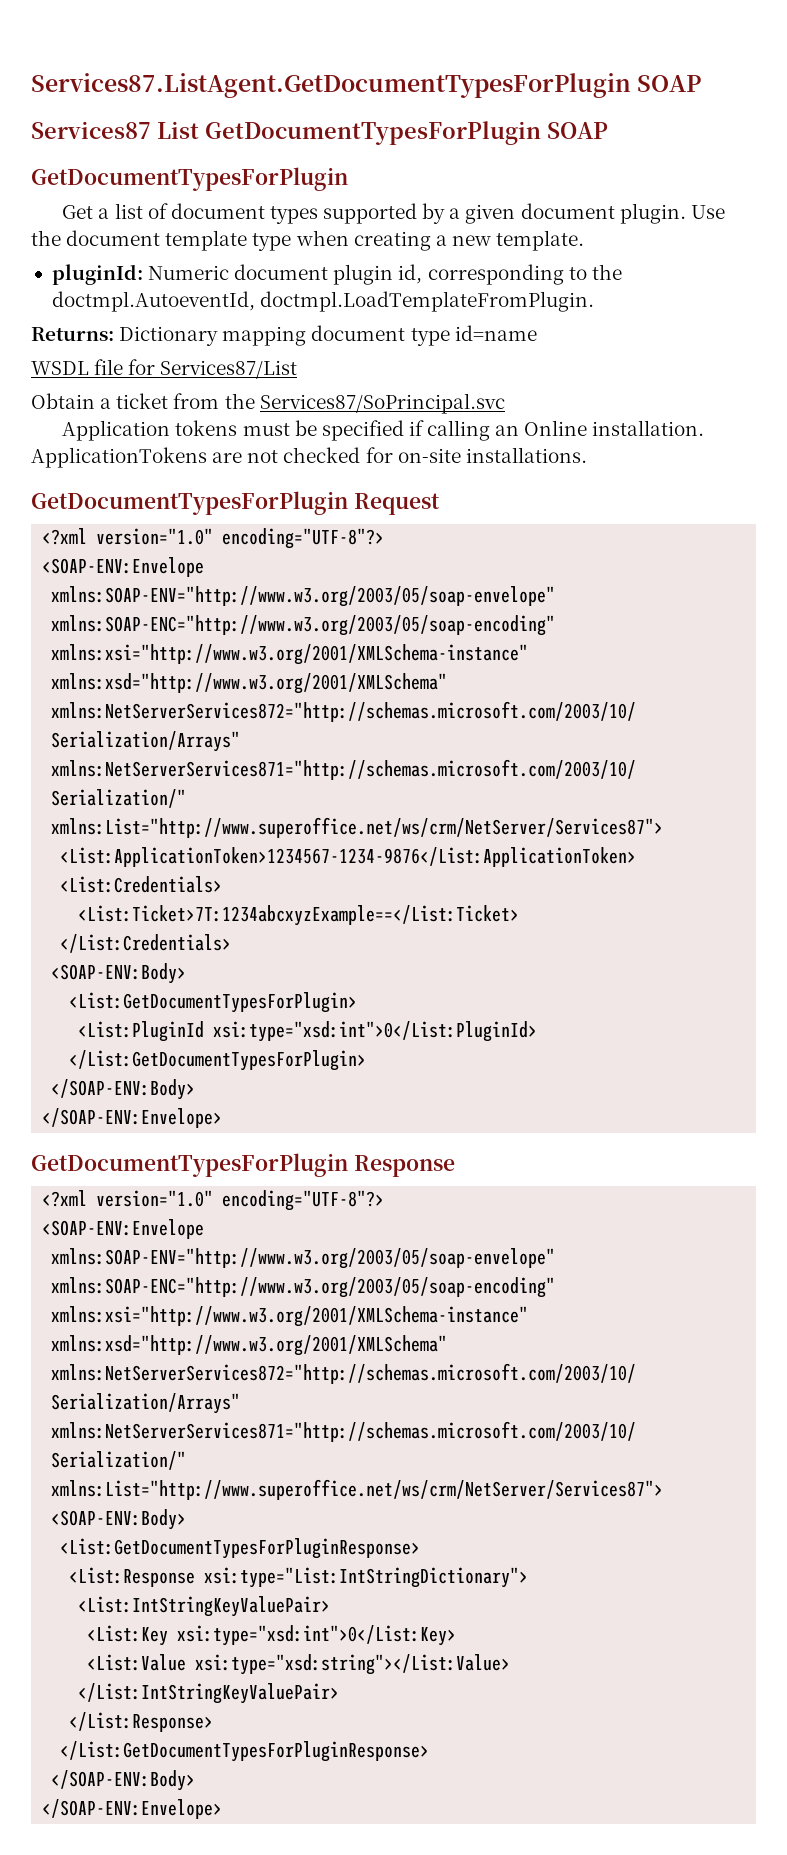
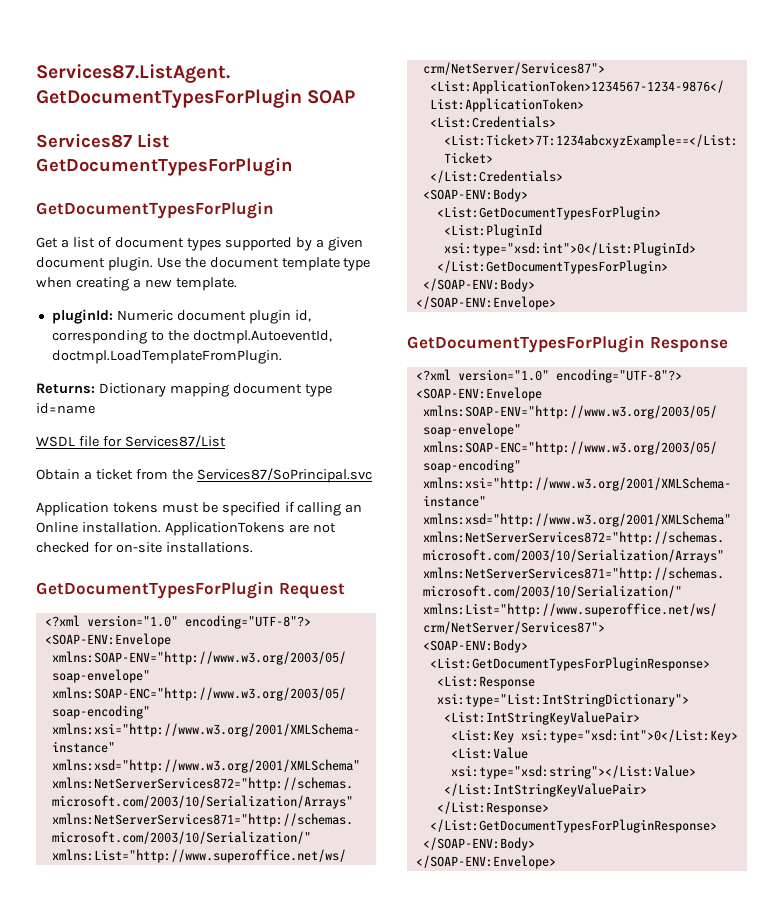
- Services87 List GetDocumentTypesForPlugin SOAP
+ Services87 List GetDocumentTypesForPlugin

